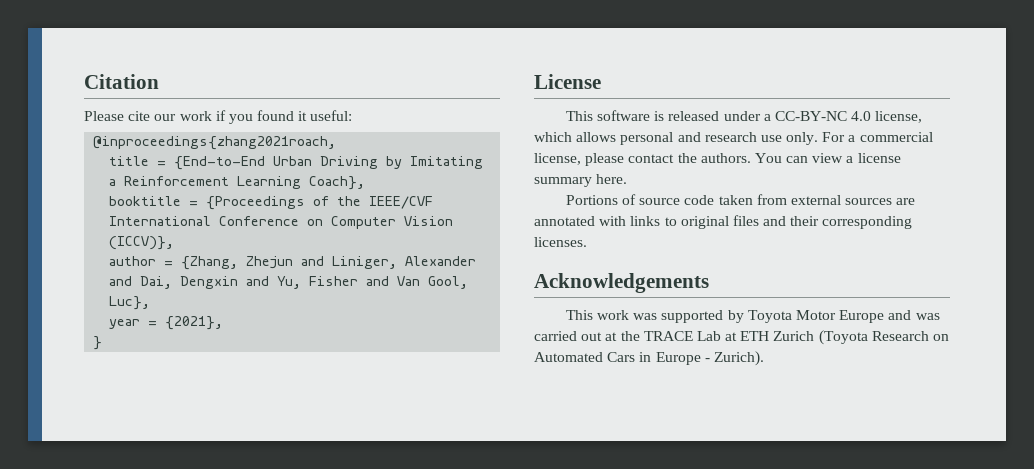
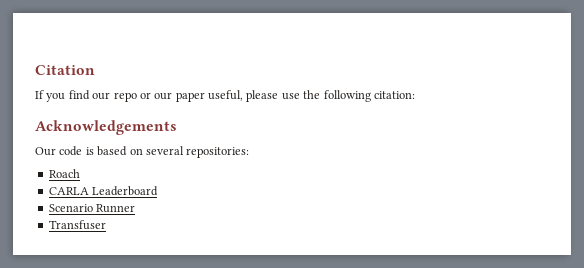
- Please cite our work if you found it useful:
- @inproceedings{zhang2021roach,
- title = {End-to-End Urban Driving by Imitating a Reinforcement Learning Coach},
- booktitle = {Proceedings of the IEEE/CVF International Conference on Computer Vision (ICCV)},
- author = {Zhang, Zhejun and Liniger, Alexander and Dai, Dengxin and Yu, Fisher and Van Gool, Luc},
- year = {2021},
- }
- License
- This software is released under a CC-BY-NC 4.0 license, which allows personal and research use only. For a commercial license, please contact the authors. You can view a license summary here.
- Portions of source code taken from external sources are annotated with links to original files and their corresponding licenses.
+ If you find our repo or our paper useful, please use the following citation:
  Acknowledgements
- This work was supported by Toyota Motor Europe and was carried out at the TRACE Lab at ETH Zurich (Toyota Research on Automated Cars in Europe - Zurich).
+ Our code is based on several repositories:
+ Roach
+ CARLA Leaderboard
+ Scenario Runner
+ Transfuser

